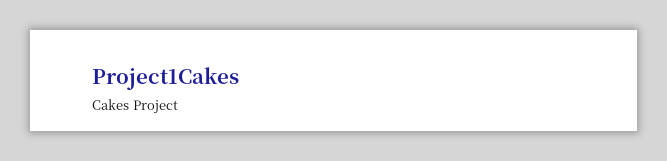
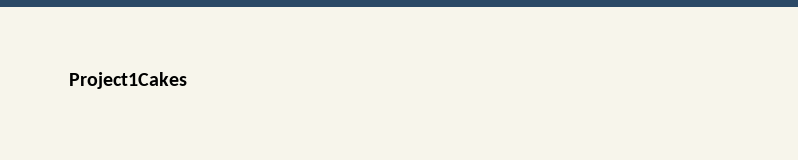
- Cakes Project

